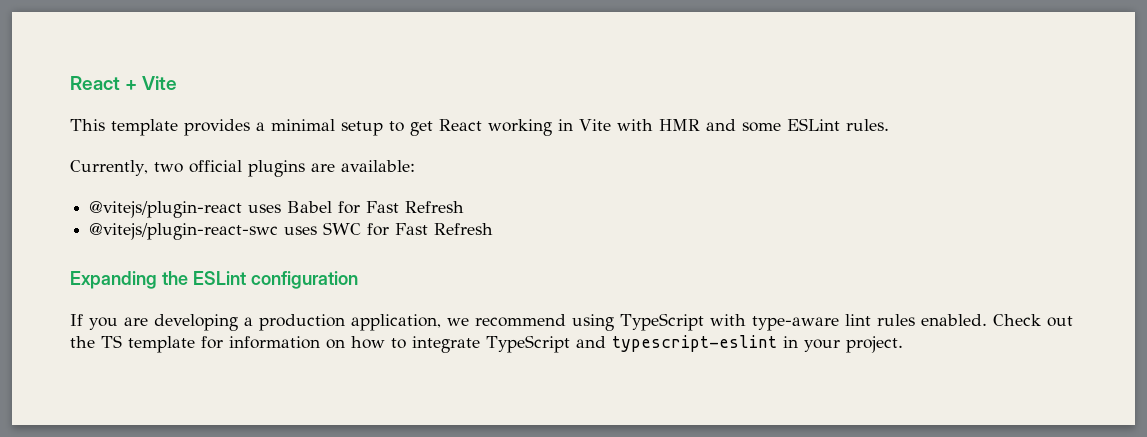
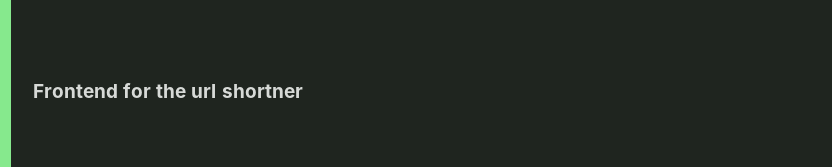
- React + Vite
- This template provides a minimal setup to get React working in Vite with HMR and some ESLint rules.
- Currently, two official plugins are available:
- @vitejs/plugin-react uses Babel for Fast Refresh
- @vitejs/plugin-react-swc uses SWC for Fast Refresh
- Expanding the ESLint configuration
- If you are developing a production application, we recommend using TypeScript with type-aware lint rules enabled. Check out the TS template for information on how to integrate TypeScript and typescript-eslint in your project.
+ Frontend for the url shortner

